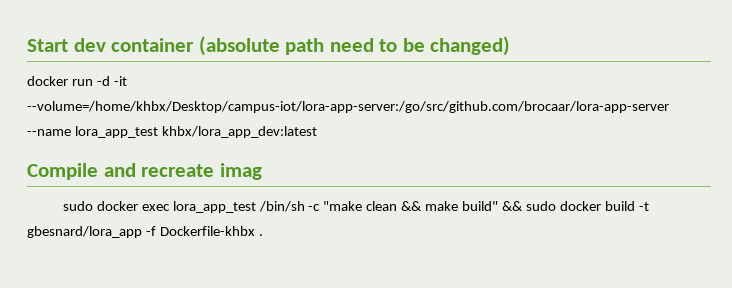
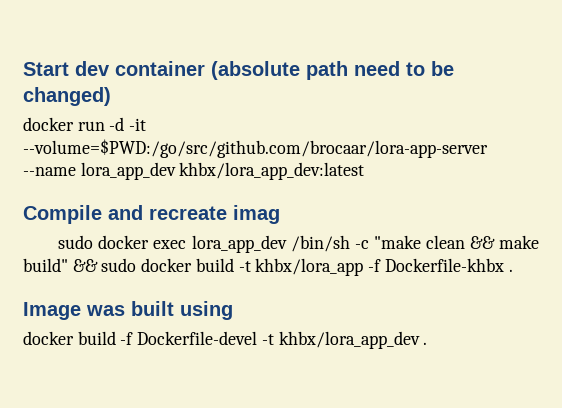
- docker run -d -it --volume=/home/khbx/Desktop/campus-iot/lora-app-server:/go/src/github.com/brocaar/lora-app-server --name lora_app_test khbx/lora_app_dev:latest
+ docker run -d -it --volume=$PWD:/go/src/github.com/brocaar/lora-app-server --name lora_app_dev khbx/lora_app_dev:latest
- sudo docker exec lora_app_test /bin/sh -c "make clean && make build" && sudo docker build -t gbesnard/lora_app -f Dockerfile-khbx .
+ sudo docker exec lora_app_dev /bin/sh -c "make clean && make build" && sudo docker build -t khbx/lora_app -f Dockerfile-khbx .
+ Image was built using
+ docker build -f Dockerfile-devel -t khbx/lora_app_dev .

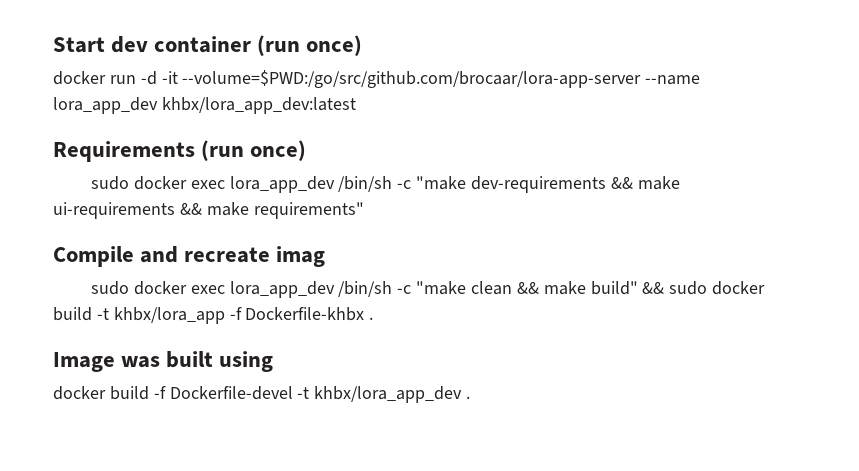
- Start dev container (absolute path need to be changed)
+ Start dev container (run once)
+ Requirements (run once)
+ sudo docker exec lora_app_dev /bin/sh -c "make dev-requirements && make ui-requirements && make requirements"

